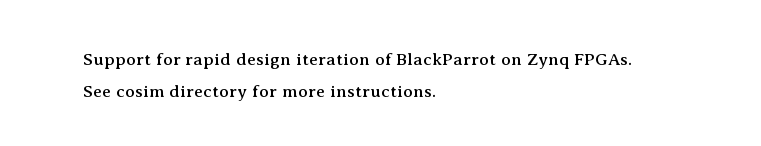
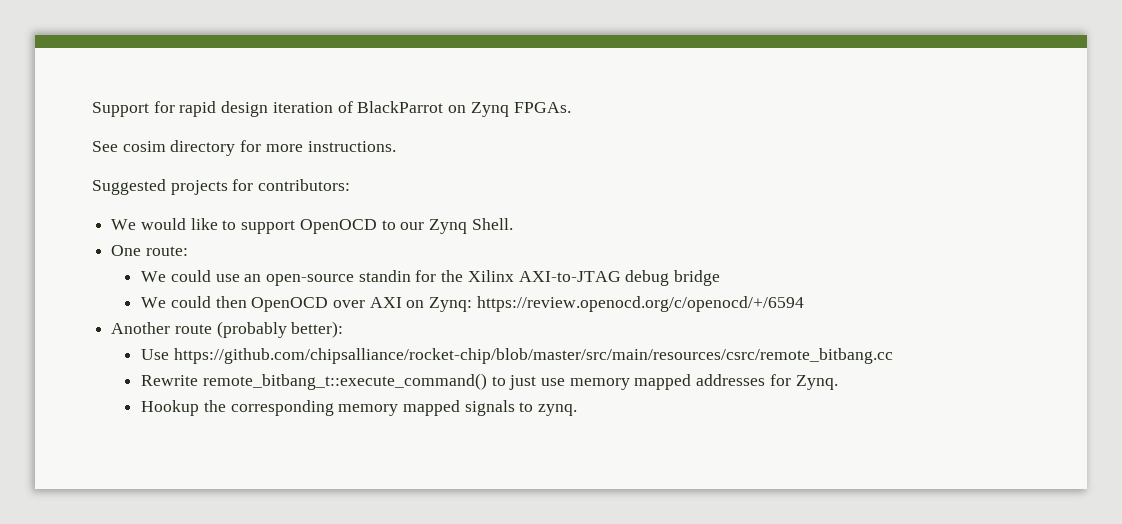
+ Suggested projects for contributors:
+ We would like to support OpenOCD to our Zynq Shell.
+ One route:
+ We could use an open-source standin for the Xilinx AXI-to-JTAG debug bridge
+ We could then OpenOCD over AXI on Zynq: https://review.openocd.org/c/openocd/+/6594
+ Another route (probably better):
+ Use https://github.com/chipsalliance/rocket-chip/blob/master/src/main/resources/csrc/remote_bitbang.cc
+ Rewrite remote_bitbang_t::execute_command() to just use memory mapped addresses for Zynq.
+ Hookup the corresponding memory mapped signals to zynq.

